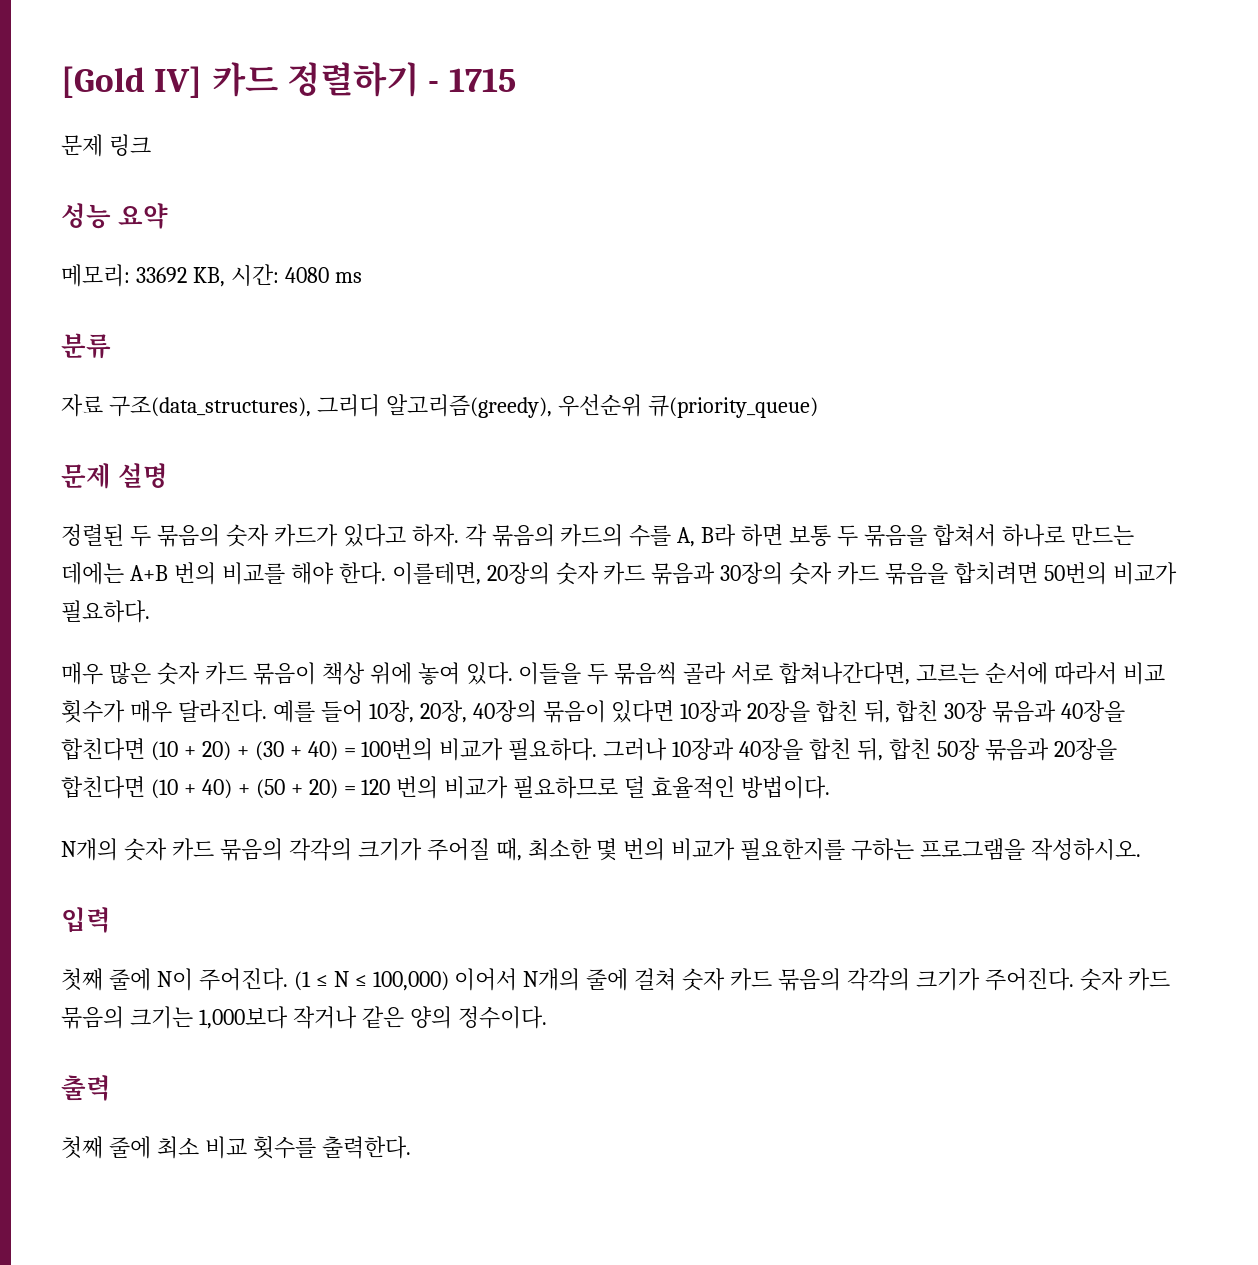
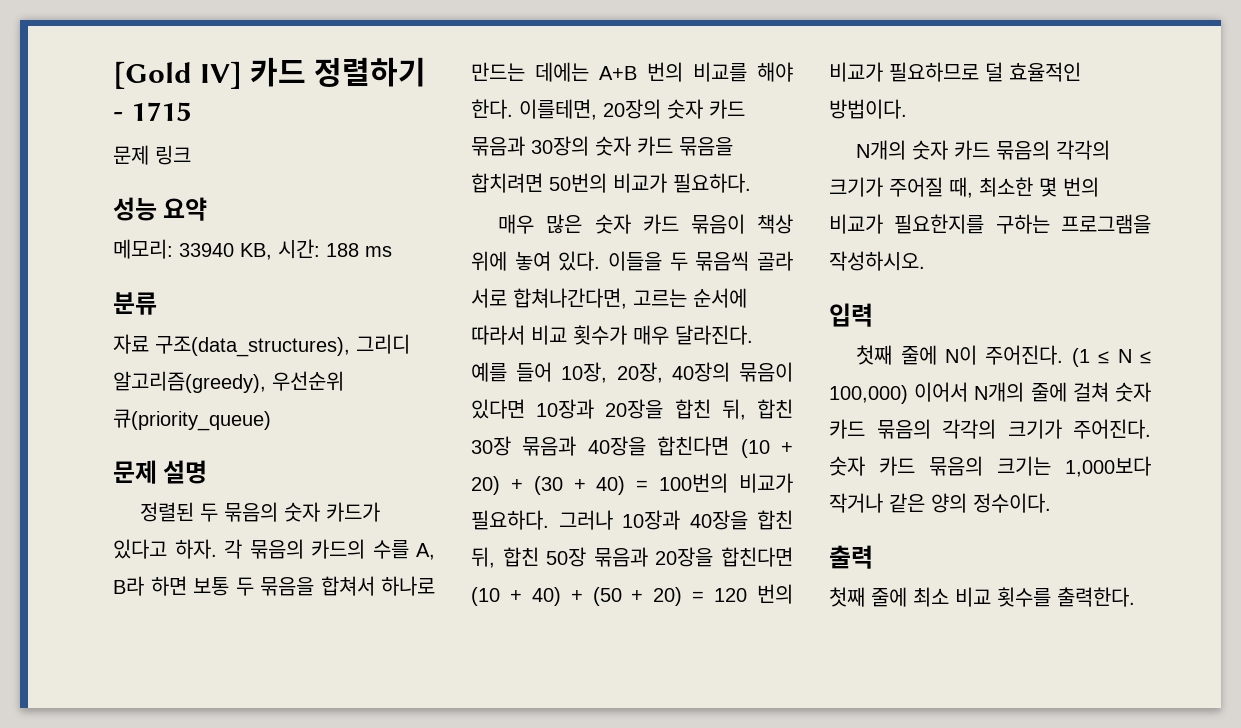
- 메모리: 33692 KB, 시간: 4080 ms
+ 메모리: 33940 KB, 시간: 188 ms

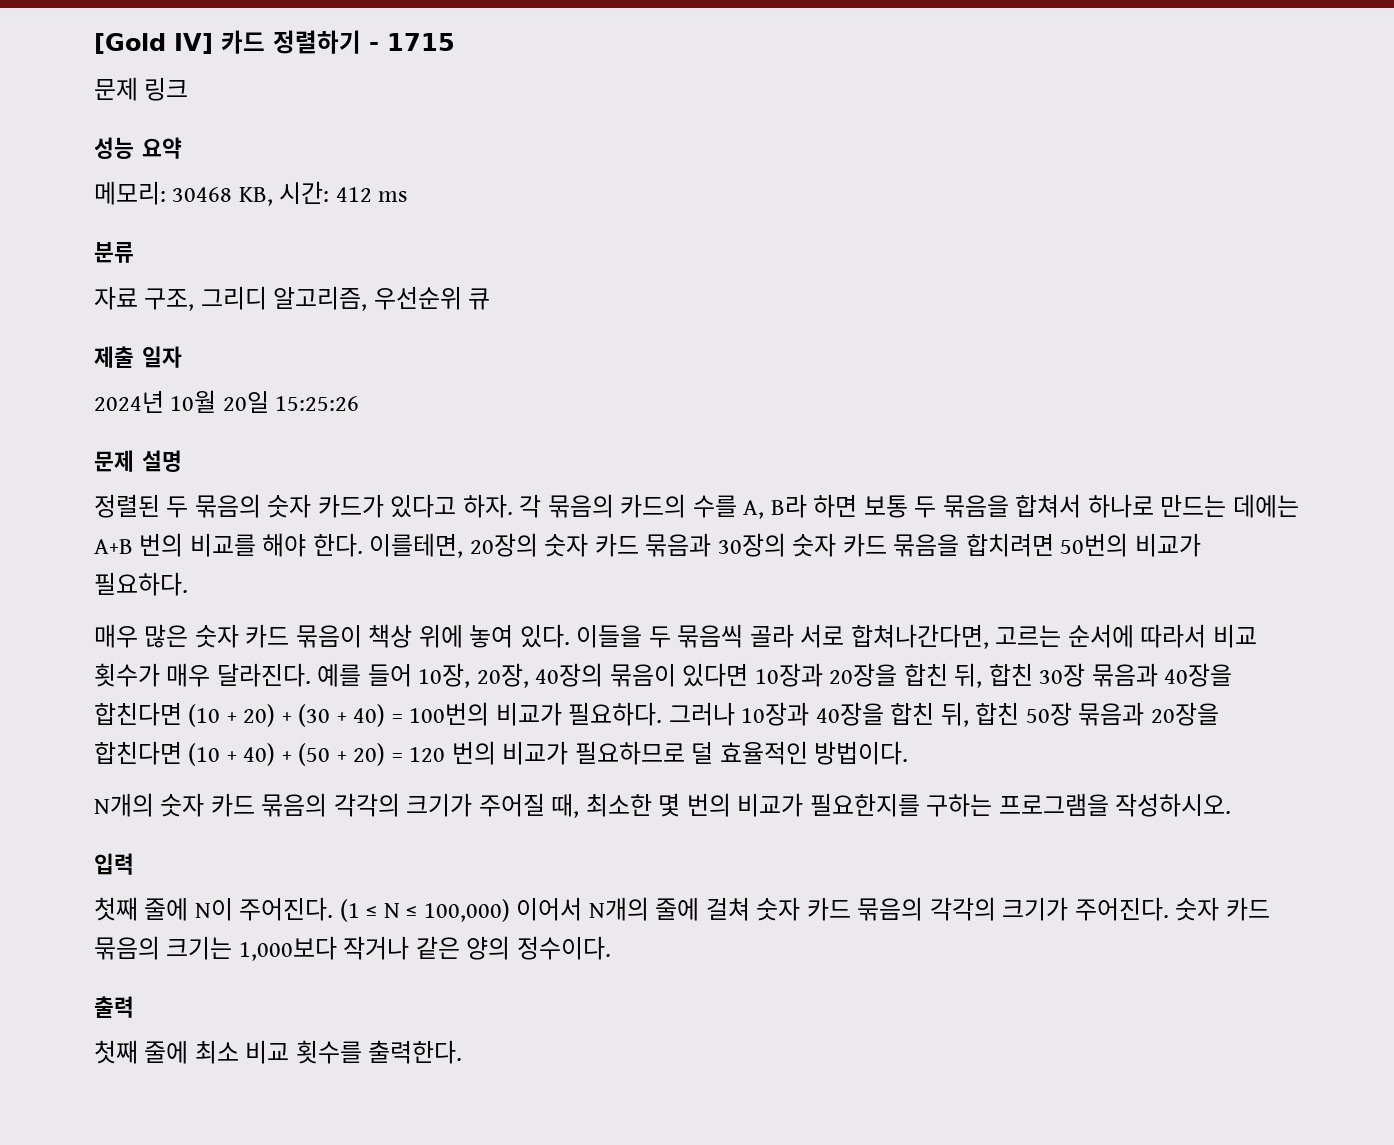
- 메모리: 33940 KB, 시간: 188 ms
+ 메모리: 30468 KB, 시간: 412 ms
- 자료 구조(data_structures), 그리디 알고리즘(greedy), 우선순위 큐(priority_queue)
+ 자료 구조, 그리디 알고리즘, 우선순위 큐
+ 제출 일자
+ 2024년 10월 20일 15:25:26

